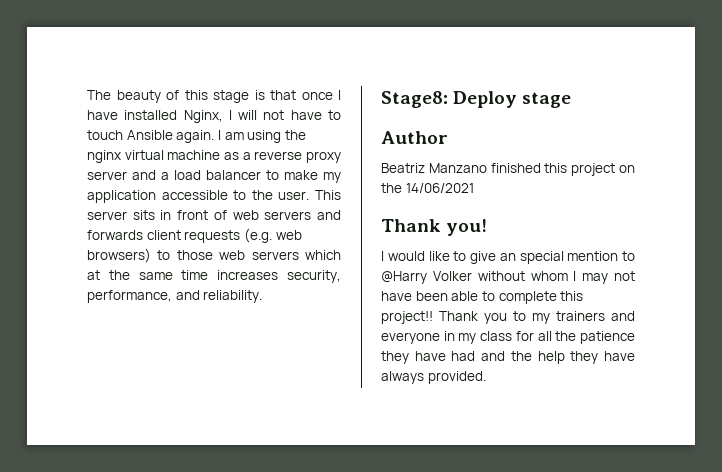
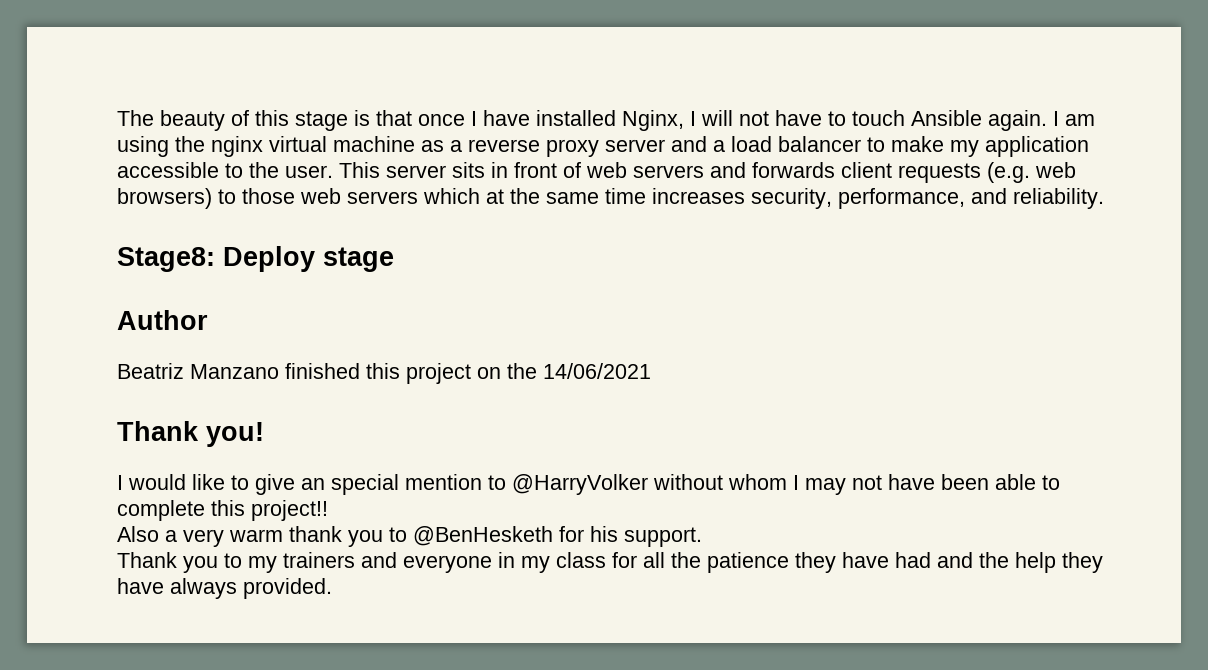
- I would like to give an special mention to @Harry Volker without whom I may not have been able to complete this project!! Thank you to my trainers and everyone in my class for all the patience they have had and the help they have always provided.
+ I would like to give an special mention to @HarryVolker without whom I may not have been able to complete this project!!
+ Also a very warm thank you to @BenHesketh for his support.
+ Thank you to my trainers and everyone in my class for all the patience they have had and the help they have always provided.

